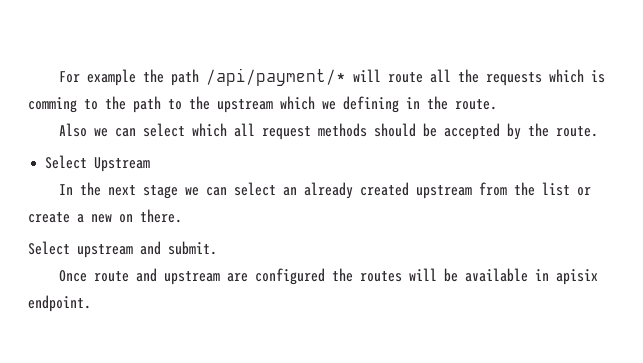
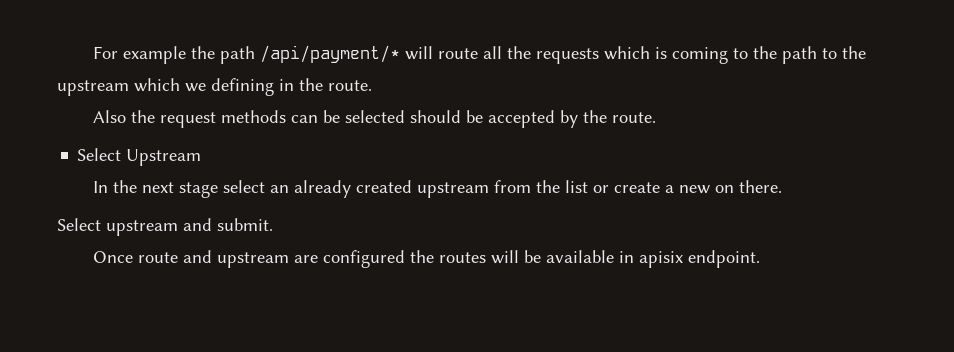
- For example the path /api/payment/* will route all the requests which is comming to the path to the upstream which we defining in the route.
+ For example the path /api/payment/* will route all the requests which is coming to the path to the upstream which we defining in the route.
- Also we can select which all request methods should be accepted by the route.
+ Also the request methods can be selected should be accepted by the route.
- In the next stage we can select an already created upstream from the list or create a new on there.
+ In the next stage select an already created upstream from the list or create a new on there.

